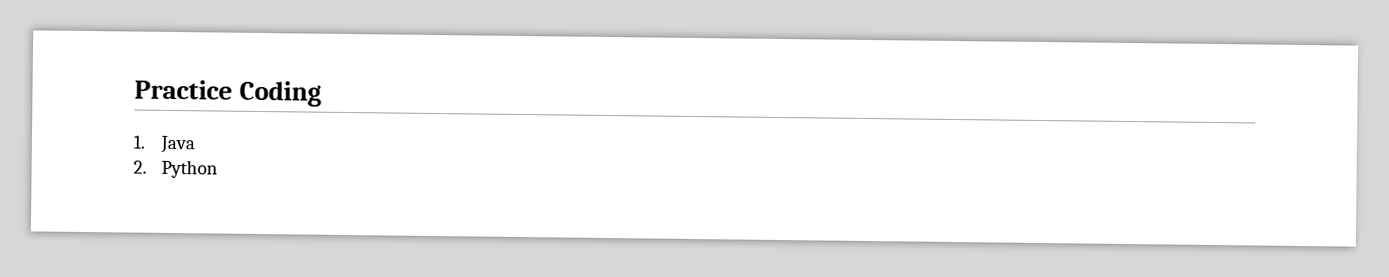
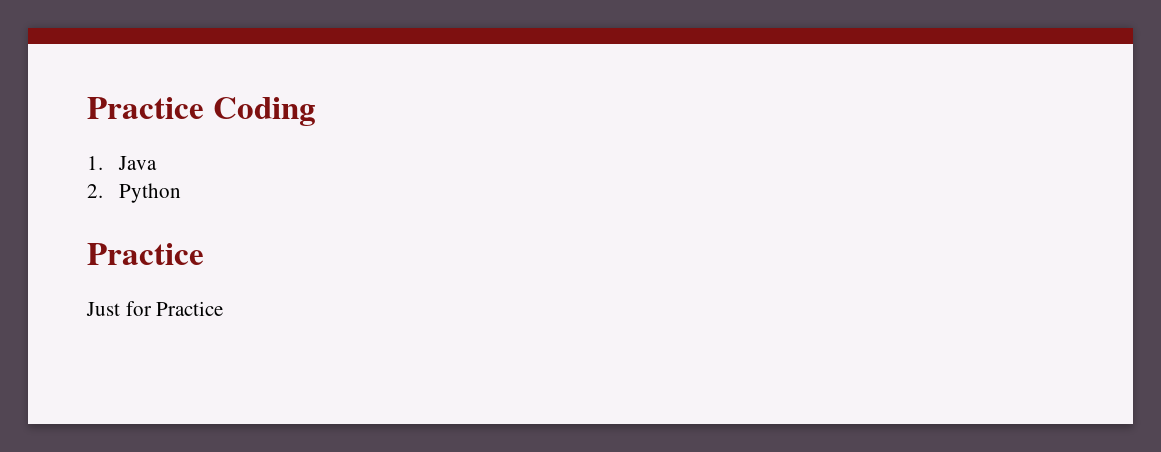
  2. Python
+ Practice
+ Just for Practice

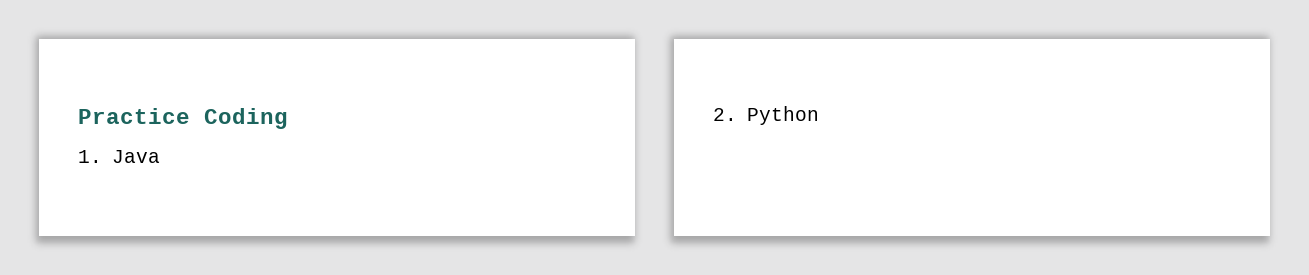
  2. Python
- Practice
- Just for Practice

